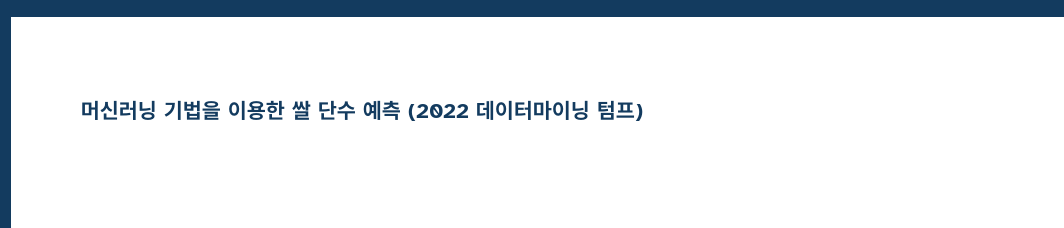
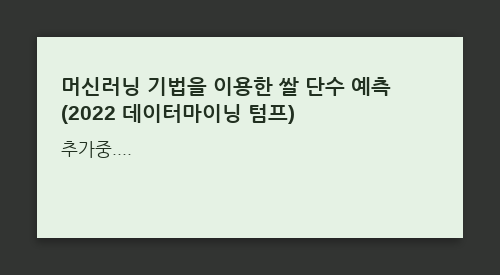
+ 추가중....

